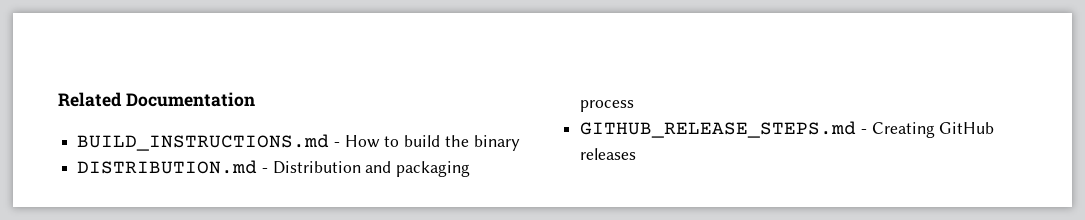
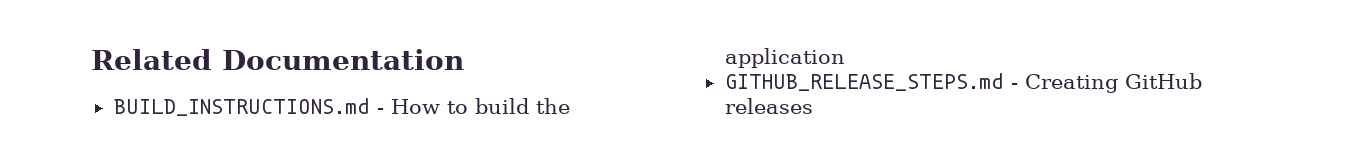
- BUILD_INSTRUCTIONS.md - How to build the binary
- DISTRIBUTION.md - Distribution and packaging process
+ BUILD_INSTRUCTIONS.md - How to build the application

